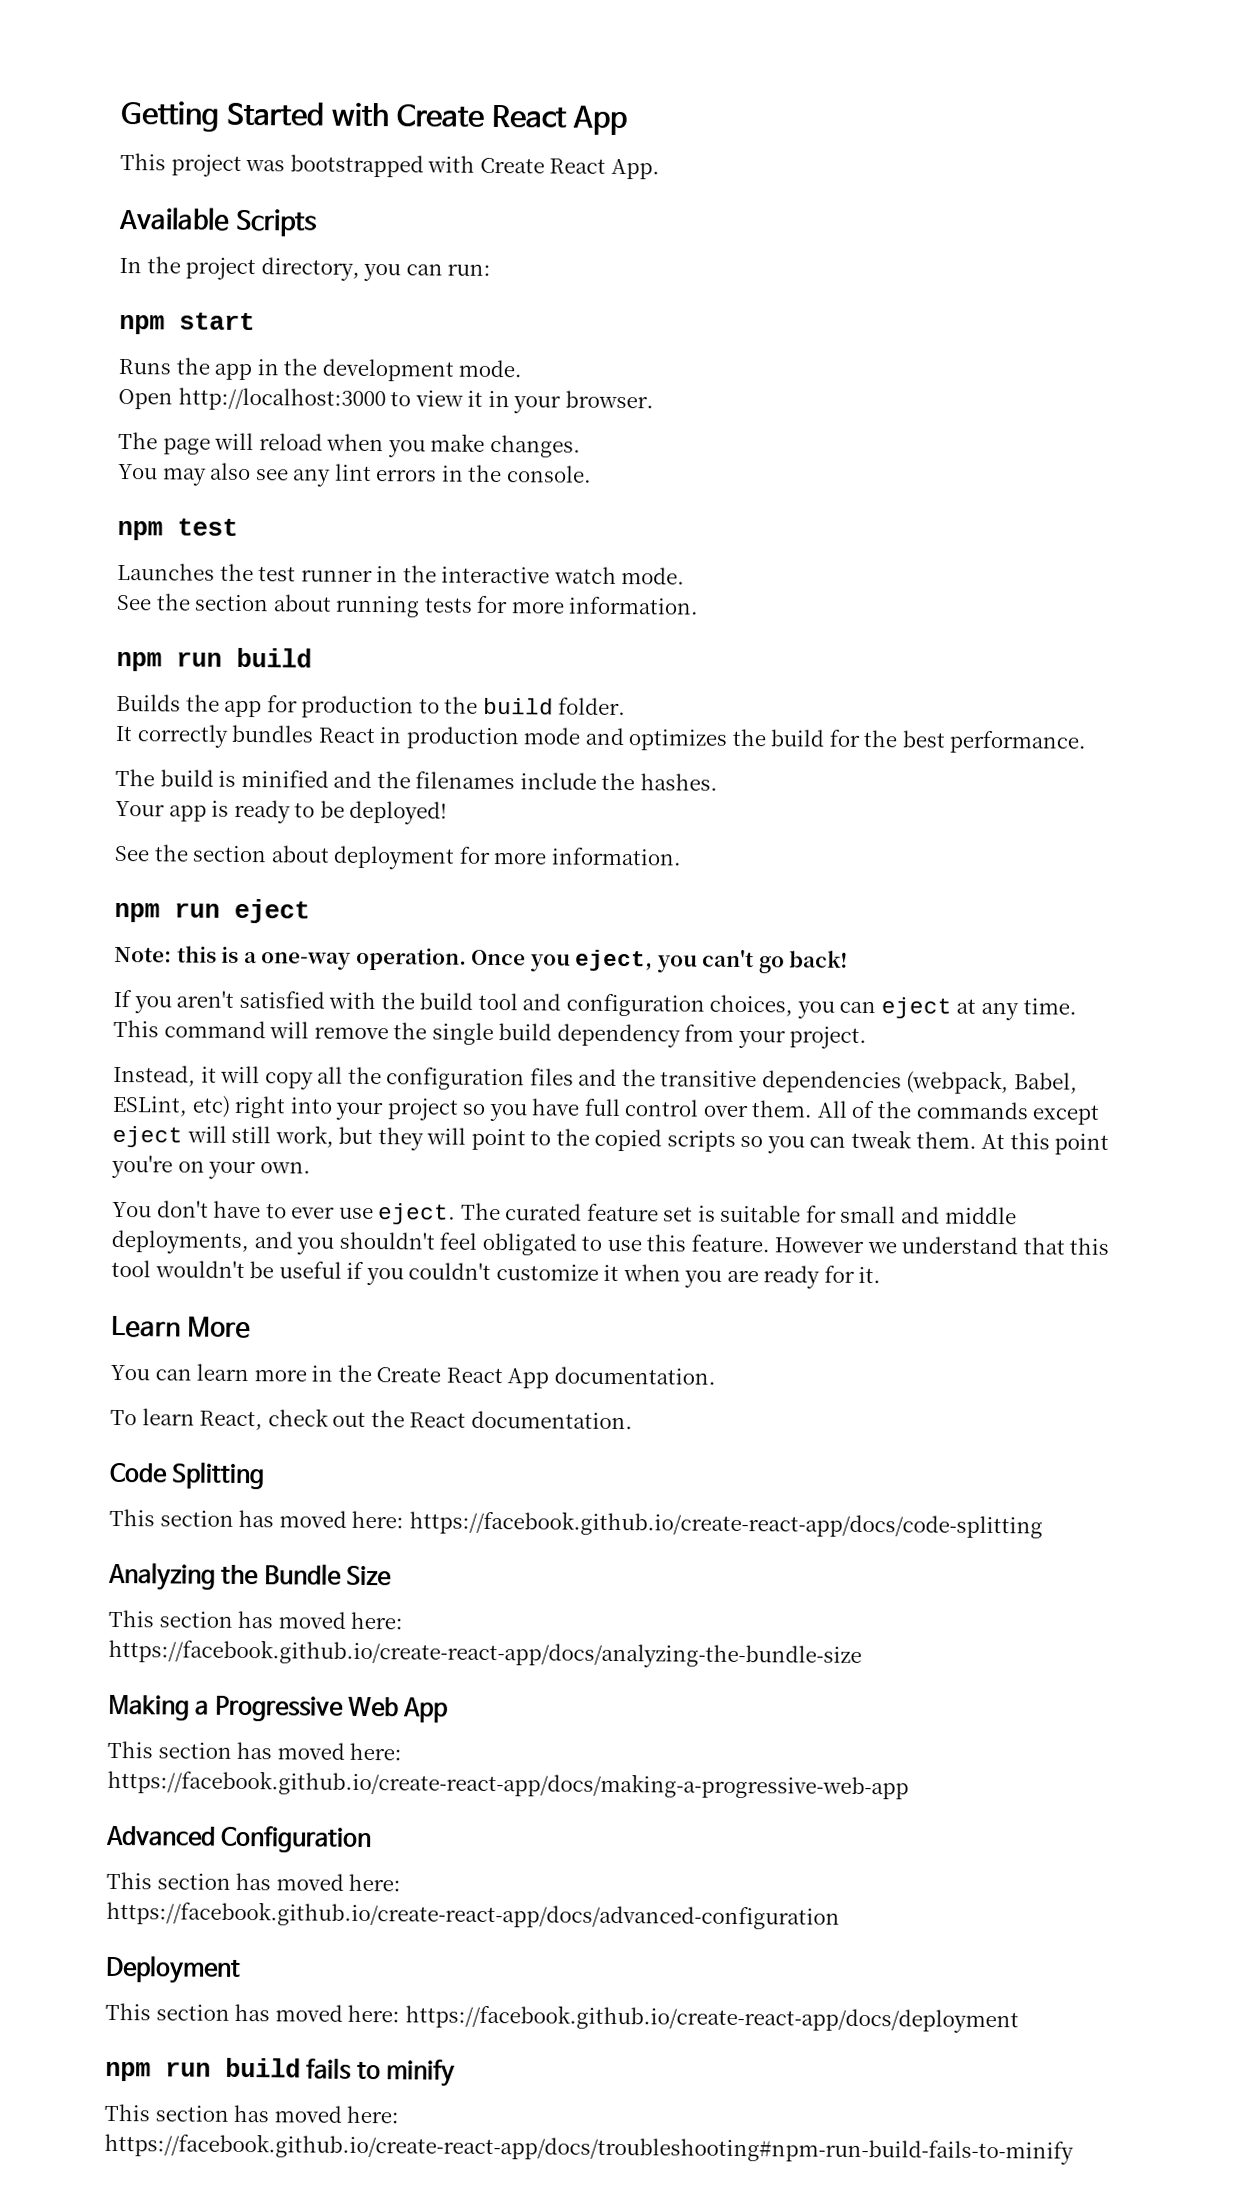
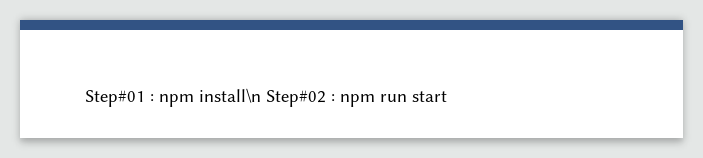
- Getting Started with Create React App
- This project was bootstrapped with Create React App.
- Available Scripts
- In the project directory, you can run:
- npm start
- Runs the app in the development mode.
- Open http://localhost:3000 to view it in your browser.
- The page will reload when you make changes.
- You may also see any lint errors in the console.
- npm test
- Launches the test runner in the interactive watch mode.
- See the section about running tests for more information.
- npm run build
- Builds the app for production to the build folder.
- It correctly bundles React in production mode and optimizes the build for the best performance.
- The build is minified and the filenames include the hashes.
- Your app is ready to be deployed!
- See the section about deployment for more information.
- npm run eject
- Note: this is a one-way operation. Once you eject, you can't go back!
- If you aren't satisfied with the build tool and configuration choices, you can eject at any time. This command will remove the single build dependency from your project.
- Instead, it will copy all the configuration files and the transitive dependencies (webpack, Babel, ESLint, etc) right into your project so you have full control over them. All of the commands except eject will still work, but they will point to the copied scripts so you can tweak them. At this point you're on your own.
- You don't have to ever use eject. The curated feature set is suitable for small and middle deployments, and you shouldn't feel obligated to use this feature. However we understand that this tool wouldn't be useful if you couldn't customize it when you are ready for it.
- Learn More
- You can learn more in the Create React App documentation.
- To learn React, check out the React documentation.
- Code Splitting
- This section has moved here: https://facebook.github.io/create-react-app/docs/code-splitting
- Analyzing the Bundle Size
- This section has moved here: https://facebook.github.io/create-react-app/docs/analyzing-the-bundle-size
- Making a Progressive Web App
- This section has moved here: https://facebook.github.io/create-react-app/docs/making-a-progressive-web-app
- Advanced Configuration
- This section has moved here: https://facebook.github.io/create-react-app/docs/advanced-configuration
- Deployment
- This section has moved here: https://facebook.github.io/create-react-app/docs/deployment
- npm run build fails to minify
- This section has moved here: https://facebook.github.io/create-react-app/docs/troubleshooting#npm-run-build-fails-to-minify
+ Step#01 : npm install\n Step#02 : npm run start

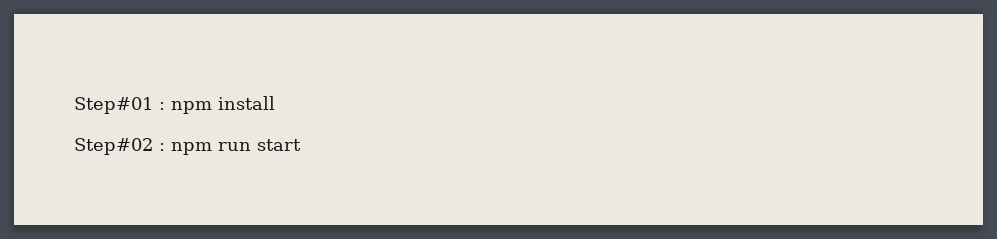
- Step#01 : npm install\n Step#02 : npm run start
+ Step#01 : npm install
+ Step#02 : npm run start

